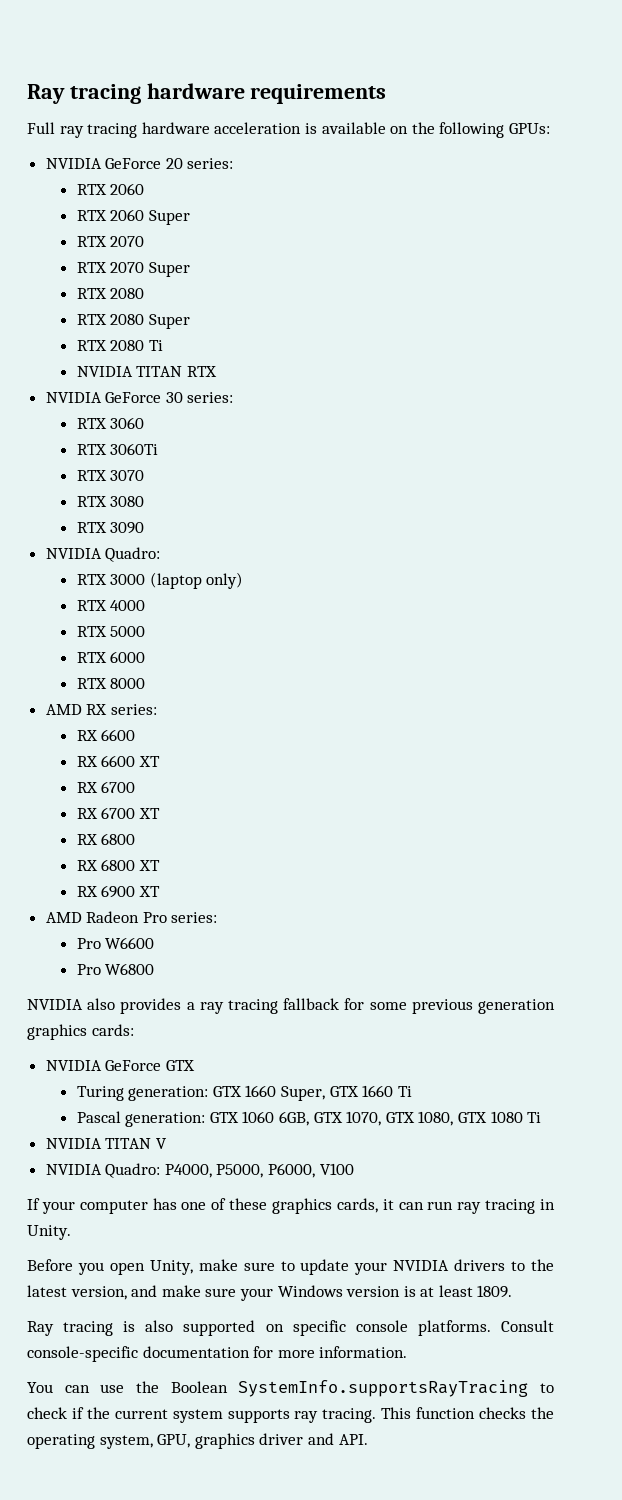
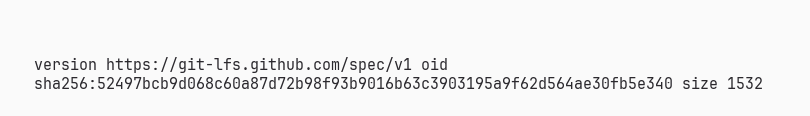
- Ray tracing hardware requirements
- Full ray tracing hardware acceleration is available on the following GPUs:
- NVIDIA GeForce 20 series:
- RTX 2060
- RTX 2060 Super
- RTX 2070
- RTX 2070 Super
- RTX 2080
- RTX 2080 Super
- RTX 2080 Ti
- NVIDIA TITAN RTX
- NVIDIA GeForce 30 series:
- RTX 3060
- RTX 3060Ti
- RTX 3070
- RTX 3080
- RTX 3090
- NVIDIA Quadro:
- RTX 3000 (laptop only)
- RTX 4000
- RTX 5000
- RTX 6000
- RTX 8000
- AMD RX series:
- RX 6600
- RX 6600 XT
- RX 6700
- RX 6700 XT
- RX 6800
- RX 6800 XT
- RX 6900 XT
- AMD Radeon Pro series:
- Pro W6600
- Pro W6800
- NVIDIA also provides a ray tracing fallback for some previous generation graphics cards:
- NVIDIA GeForce GTX
- Turing generation: GTX 1660 Super, GTX 1660 Ti
- Pascal generation: GTX 1060 6GB, GTX 1070, GTX 1080, GTX 1080 Ti
- NVIDIA TITAN V
- NVIDIA Quadro: P4000, P5000, P6000, V100
- If your computer has one of these graphics cards, it can run ray tracing in Unity.
- Before you open Unity, make sure to update your NVIDIA drivers to the latest version, and make sure your Windows version is at least 1809.
- Ray tracing is also supported on specific console platforms. Consult console-specific documentation for more information.
- You can use the Boolean SystemInfo.supportsRayTracing to check if the current system supports ray tracing. This function checks the operating system, GPU, graphics driver and API.
+ version https://git-lfs.github.com/spec/v1 oid sha256:52497bcb9d068c60a87d72b98f93b9016b63c3903195a9f62d564ae30fb5e340 size 1532

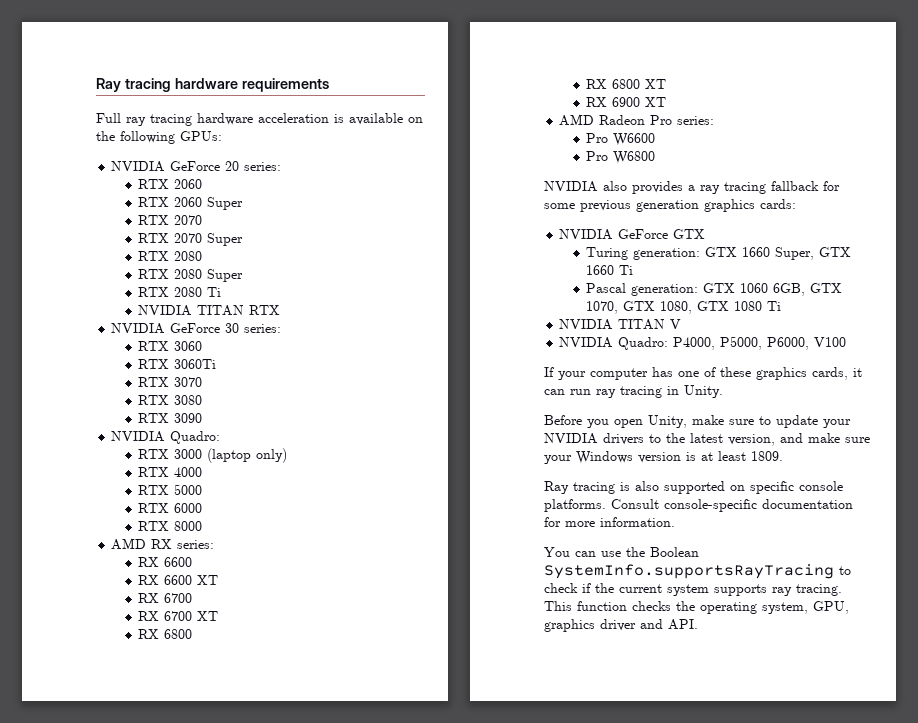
- version https://git-lfs.github.com/spec/v1 oid sha256:52497bcb9d068c60a87d72b98f93b9016b63c3903195a9f62d564ae30fb5e340 size 1532
+ Ray tracing hardware requirements
+ Full ray tracing hardware acceleration is available on the following GPUs:
+ NVIDIA GeForce 20 series:
+ RTX 2060
+ RTX 2060 Super
+ RTX 2070
+ RTX 2070 Super
+ RTX 2080
+ RTX 2080 Super
+ RTX 2080 Ti
+ NVIDIA TITAN RTX
+ NVIDIA GeForce 30 series:
+ RTX 3060
+ RTX 3060Ti
+ RTX 3070
+ RTX 3080
+ RTX 3090
+ NVIDIA Quadro:
+ RTX 3000 (laptop only)
+ RTX 4000
+ RTX 5000
+ RTX 6000
+ RTX 8000
+ AMD RX series:
+ RX 6600
+ RX 6600 XT
+ RX 6700
+ RX 6700 XT
+ RX 6800
+ RX 6800 XT
+ RX 6900 XT
+ AMD Radeon Pro series:
+ Pro W6600
+ Pro W6800
+ NVIDIA also provides a ray tracing fallback for some previous generation graphics cards:
+ NVIDIA GeForce GTX
+ Turing generation: GTX 1660 Super, GTX 1660 Ti
+ Pascal generation: GTX 1060 6GB, GTX 1070, GTX 1080, GTX 1080 Ti
+ NVIDIA TITAN V
+ NVIDIA Quadro: P4000, P5000, P6000, V100
+ If your computer has one of these graphics cards, it can run ray tracing in Unity.
+ Before you open Unity, make sure to update your NVIDIA drivers to the latest version, and make sure your Windows version is at least 1809.
+ Ray tracing is also supported on specific console platforms. Consult console-specific documentation for more information.
+ You can use the Boolean SystemInfo.supportsRayTracing to check if the current system supports ray tracing. This function checks the operating system, GPU, graphics driver and API.

